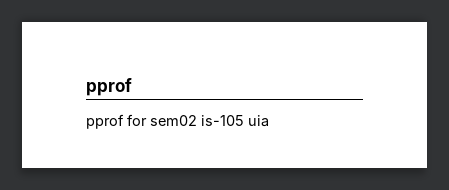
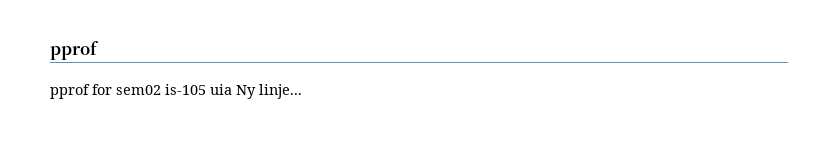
- pprof for sem02 is-105 uia
+ pprof for sem02 is-105 uia Ny linje...

